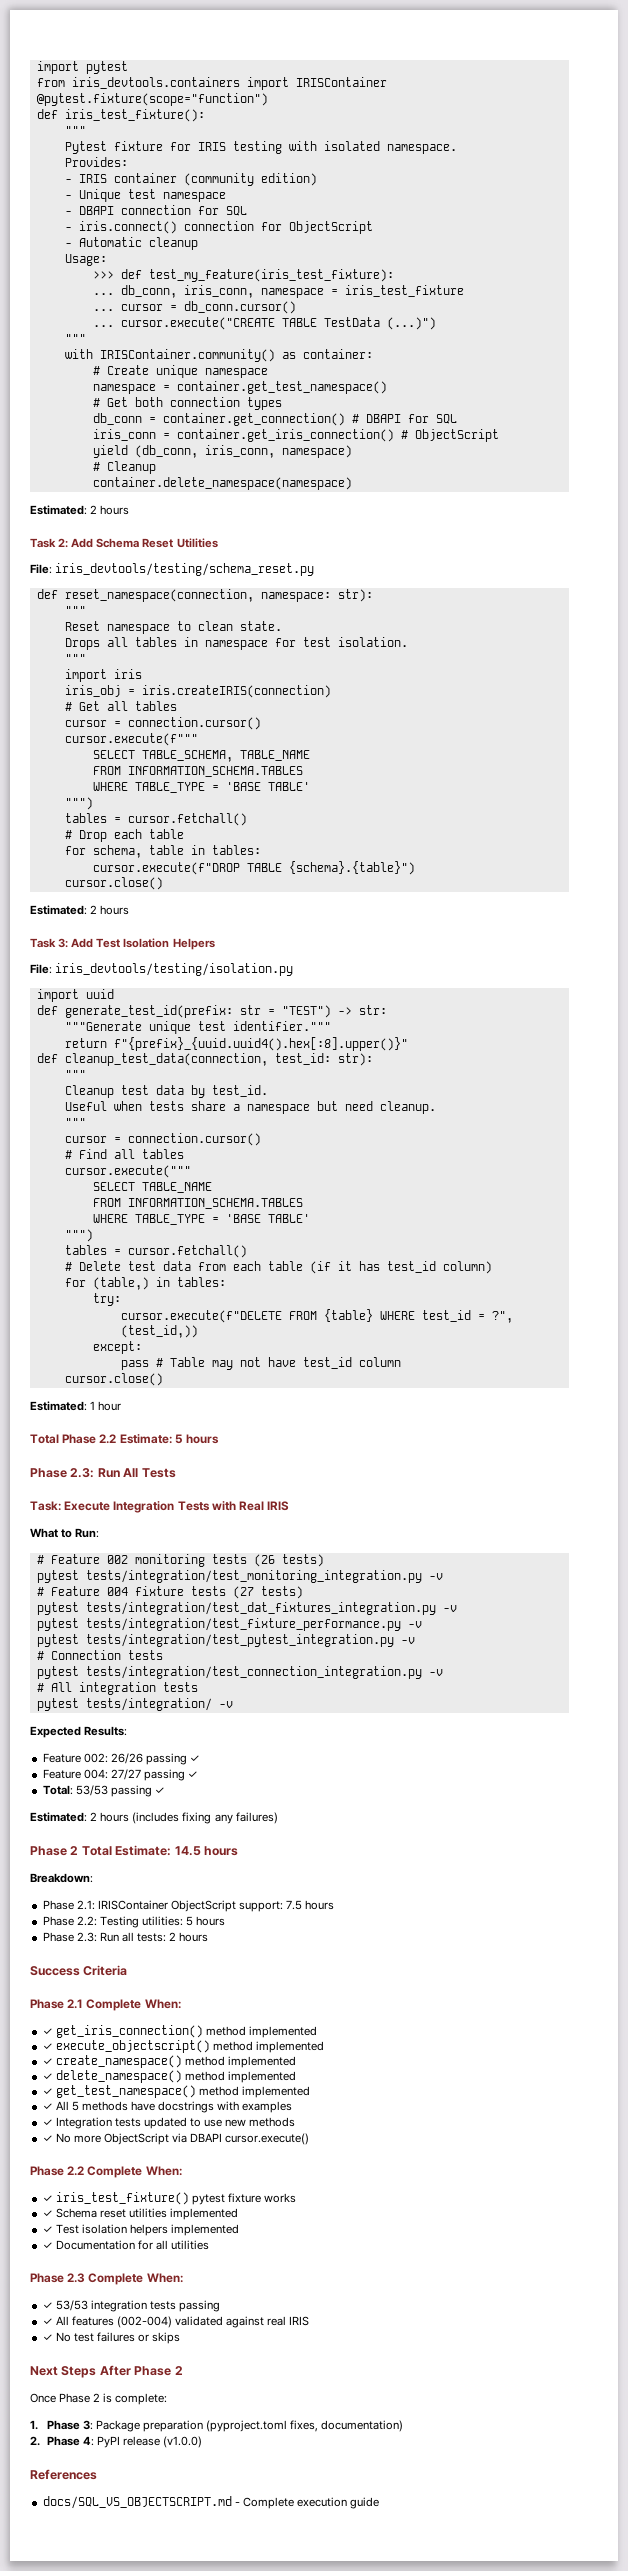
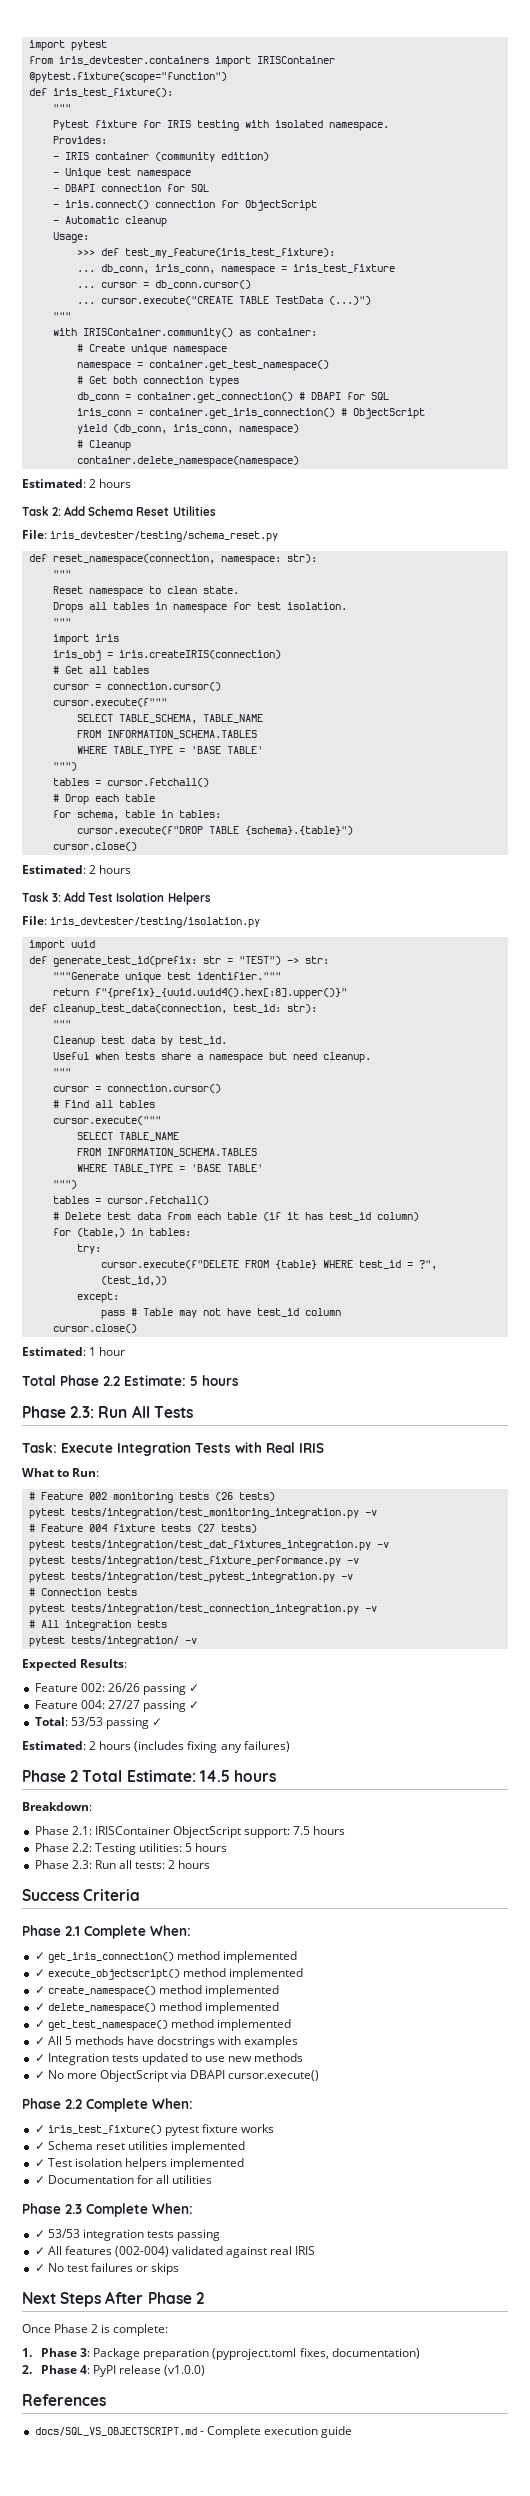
- from iris_devtools.containers import IRISContainer
+ from iris_devtester.containers import IRISContainer
- File: iris_devtools/testing/schema_reset.py
+ File: iris_devtester/testing/schema_reset.py
- File: iris_devtools/testing/isolation.py
+ File: iris_devtester/testing/isolation.py

